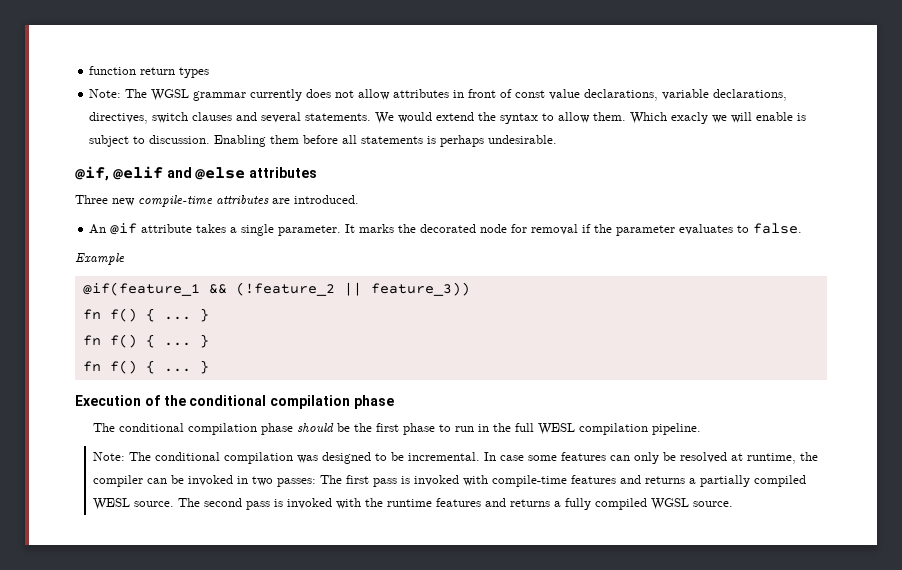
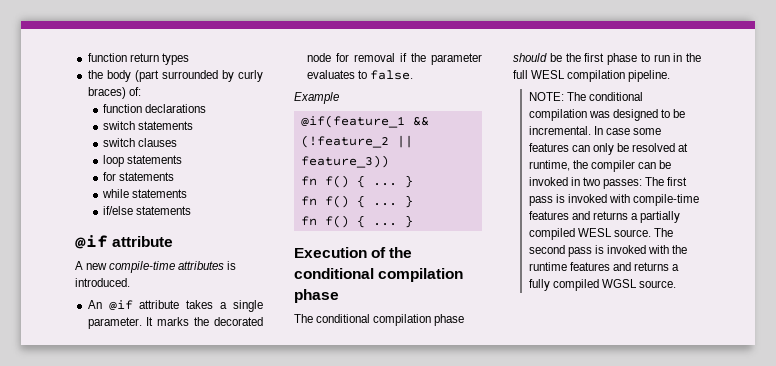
- Note: The WGSL grammar currently does not allow attributes in front of const value declarations, variable declarations, directives, switch clauses and several statements. We would extend the syntax to allow them. Which exacly we will enable is subject to discussion. Enabling them before all statements is perhaps undesirable.
- @if, @elif and @else attributes
- Three new compile-time attributes are introduced.
+ the body (part surrounded by curly braces) of:
+ function declarations
+ switch statements
+ switch clauses
+ loop statements
+ for statements
+ while statements
+ if/else statements
+ @if attribute
+ A new compile-time attributes is introduced.
- Note: The conditional compilation was designed to be incremental.
+ NOTE: The conditional compilation was designed to be incremental.

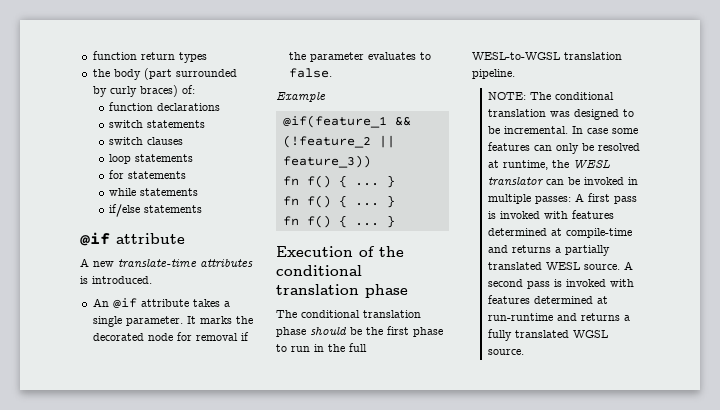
- A new compile-time attributes is introduced.
+ A new translate-time attributes is introduced.
- Execution of the conditional compilation phase
+ Execution of the conditional translation phase
- The conditional compilation phase should be the first phase to run in the full WESL compilation pipeline.
+ The conditional translation phase should be the first phase to run in the full WESL-to-WGSL translation pipeline.
- NOTE: The conditional compilation was designed to be incremental.
+ NOTE: The conditional translation was designed to be incremental.
- In case some features can only be resolved at runtime, the compiler can be invoked in two passes: The first pass is invoked with compile-time features and returns a partially compiled WESL source.
+ In case some features can only be resolved at runtime, the WESL translator can be invoked in multiple passes: A first pass is invoked with features determined at compile-time and returns a partially translated WESL source.
- The second pass is invoked with the runtime features and returns a fully compiled WGSL source.
+ A second pass is invoked with features determined at run-runtime and returns a fully translated WGSL source.

